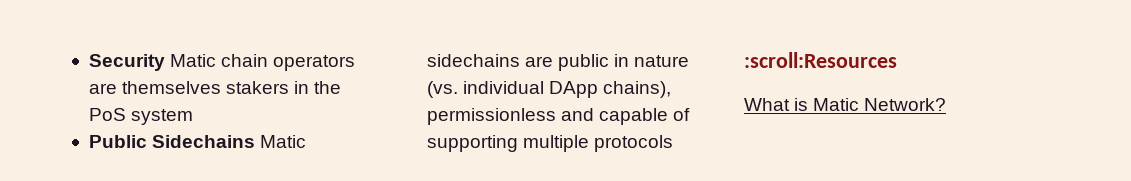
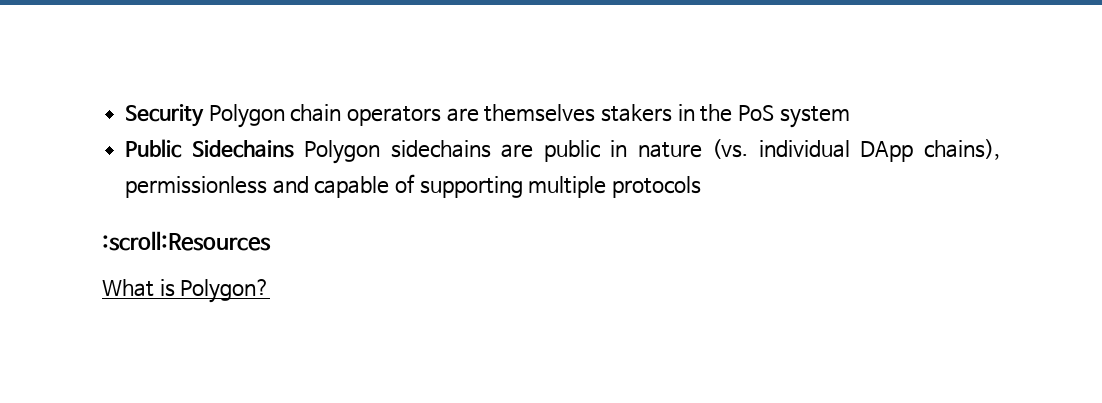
- Security Matic chain operators are themselves stakers in the PoS system
+ Security Polygon chain operators are themselves stakers in the PoS system
- Public Sidechains Matic sidechains are public in nature (vs. individual DApp chains), permissionless and capable of supporting multiple protocols
+ Public Sidechains Polygon sidechains are public in nature (vs. individual DApp chains), permissionless and capable of supporting multiple protocols
- What is Matic Network?
+ What is Polygon?

